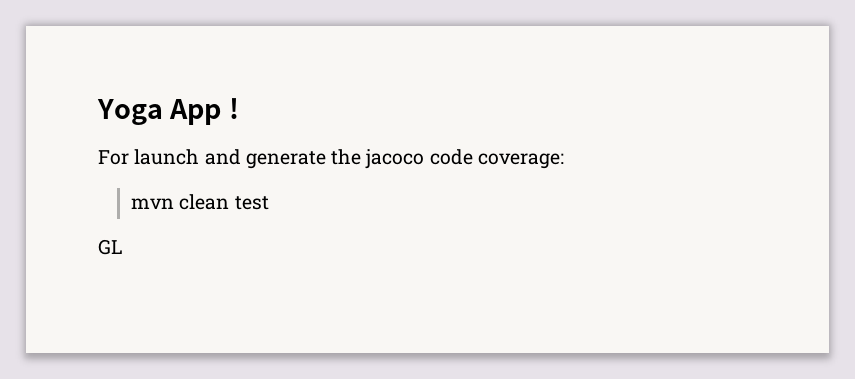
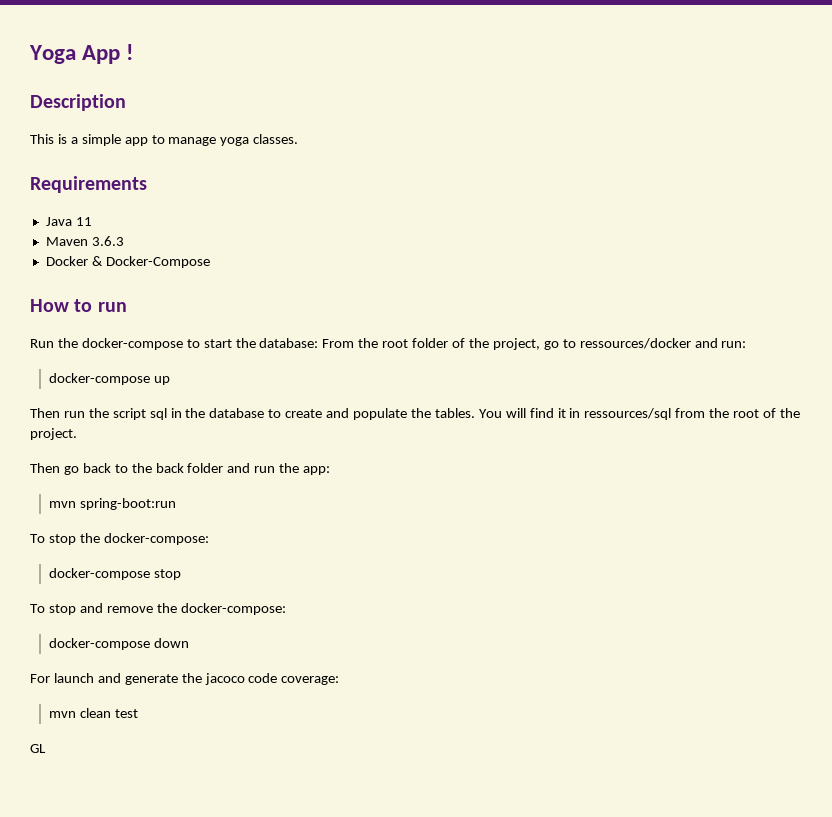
+ Description
+ This is a simple app to manage yoga classes.
+ Requirements
+ Java 11
+ Maven 3.6.3
+ Docker & Docker-Compose
+ How to run
+ Run the docker-compose to start the database: From the root folder of the project, go to ressources/docker and run:
+ docker-compose up
+ Then run the script sql in the database to create and populate the tables. You will find it in ressources/sql from the root of the project.
+ Then go back to the back folder and run the app:
+ mvn spring-boot:run
+ To stop the docker-compose:
+ docker-compose stop
+ To stop and remove the docker-compose:
+ docker-compose down

